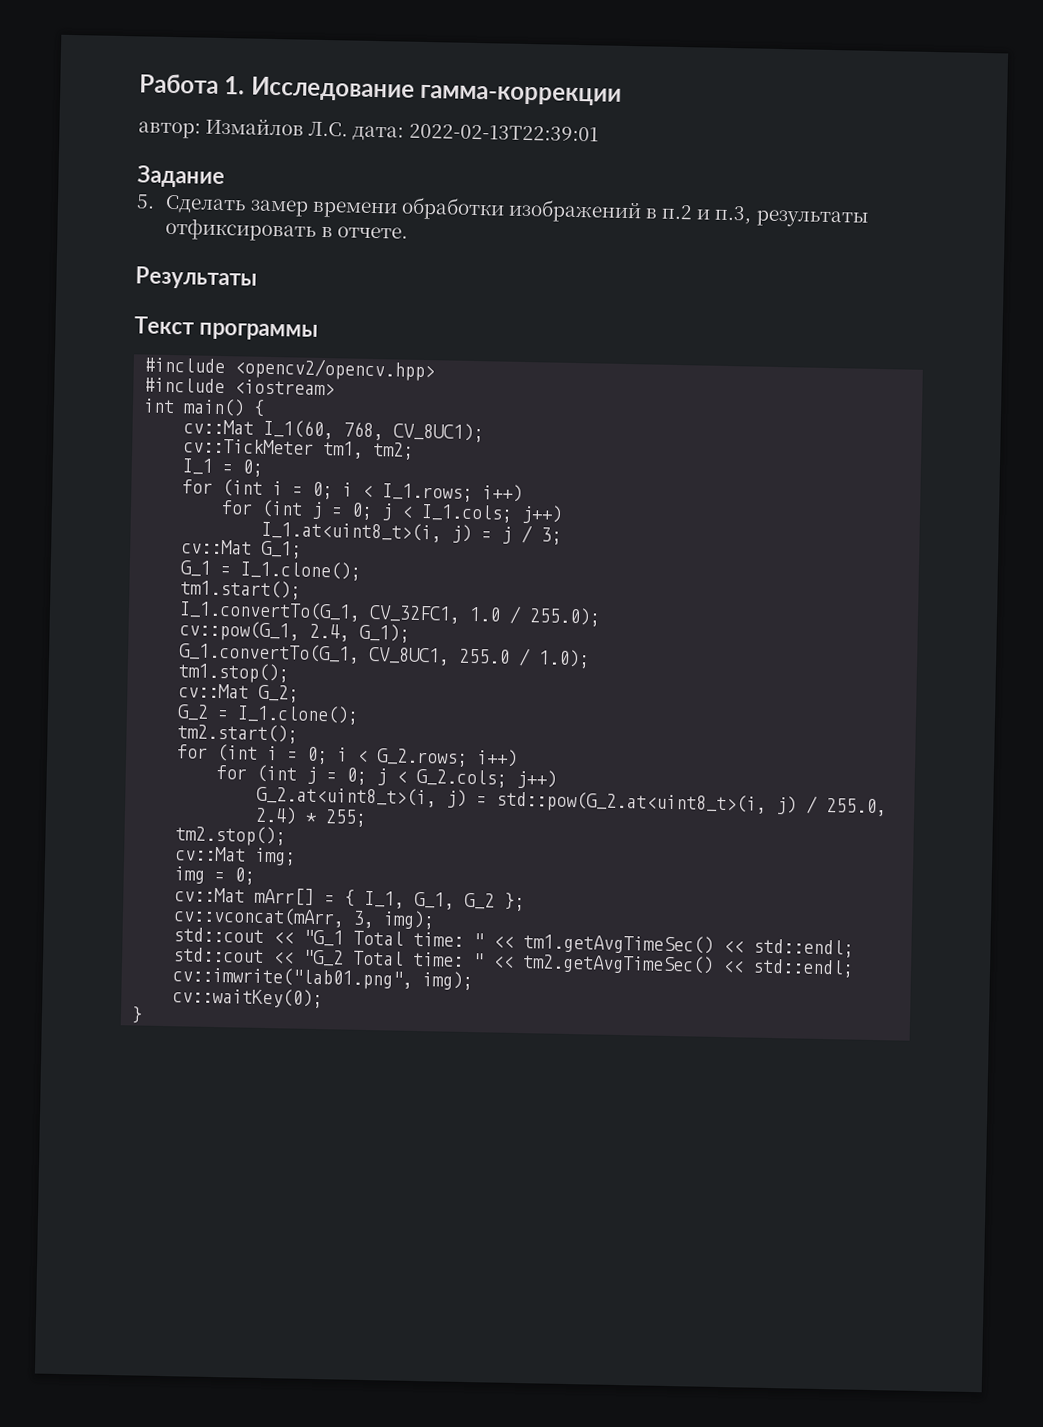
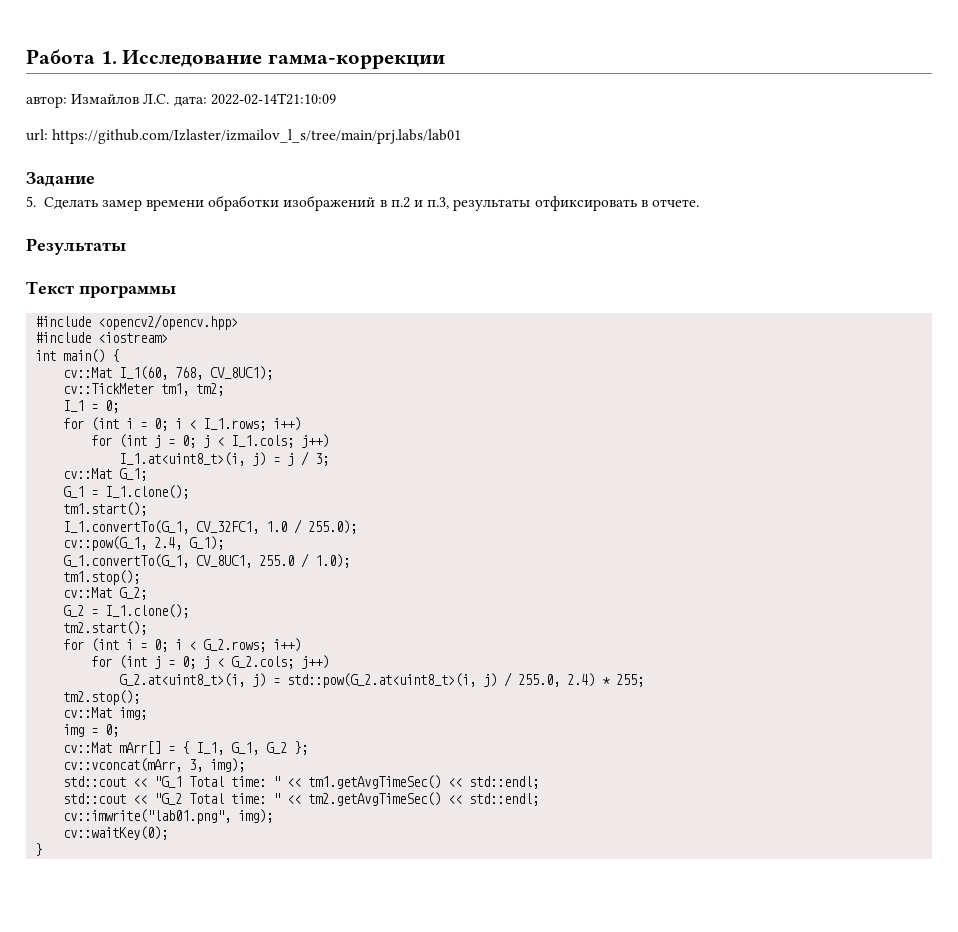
- автор: Измайлов Л.С. дата: 2022-02-13T22:39:01
+ автор: Измайлов Л.С. дата: 2022-02-14T21:10:09
+ url: https://github.com/Izlaster/izmailov_l_s/tree/main/prj.labs/lab01

